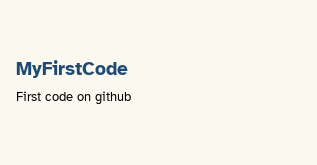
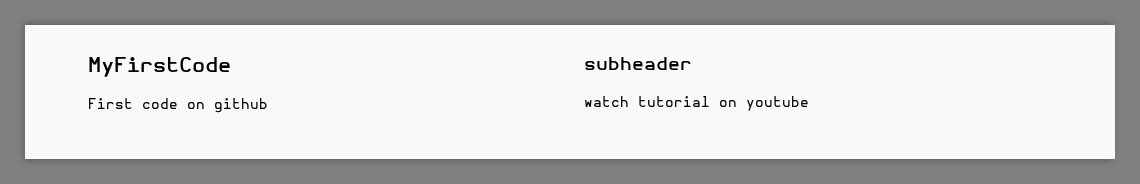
+ subheader
+ watch tutorial on youtube

